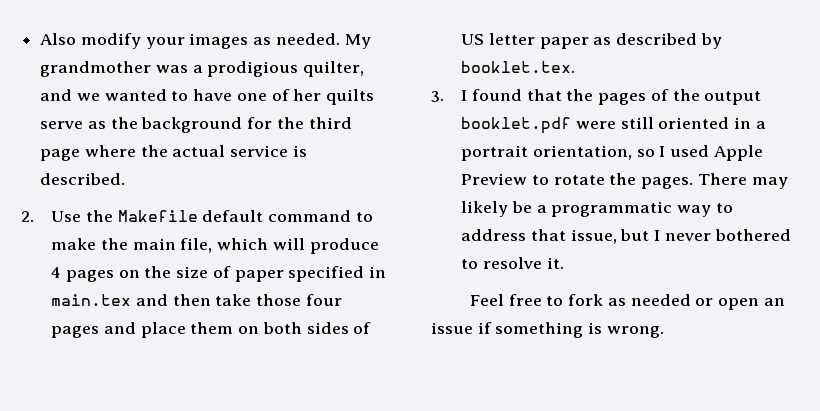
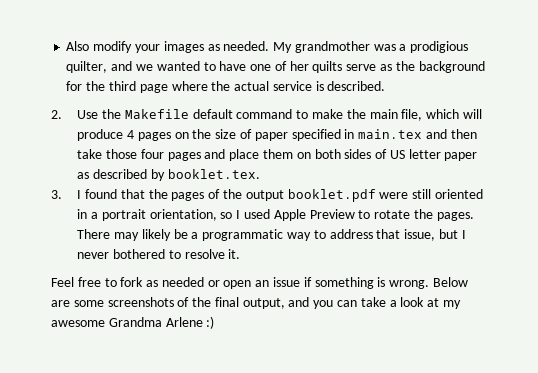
+ Below are some screenshots of the final output, and you can take a look at my awesome Grandma Arlene :)

